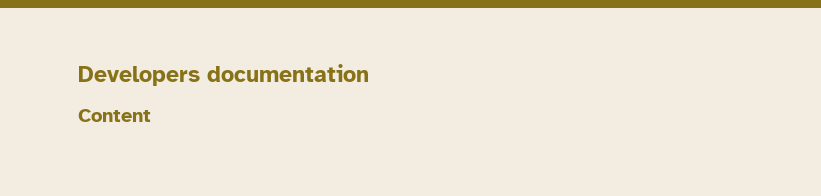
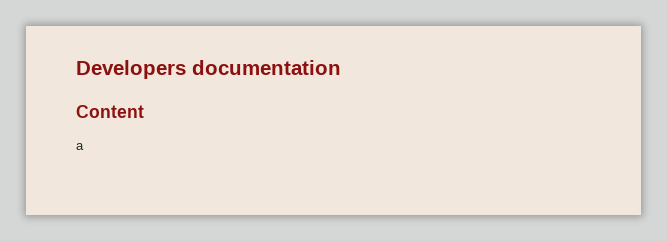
+ a

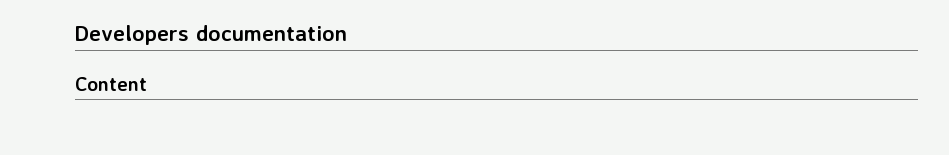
- a

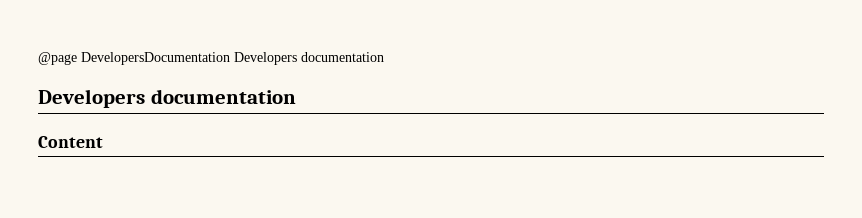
+ @page DevelopersDocumentation Developers documentation

